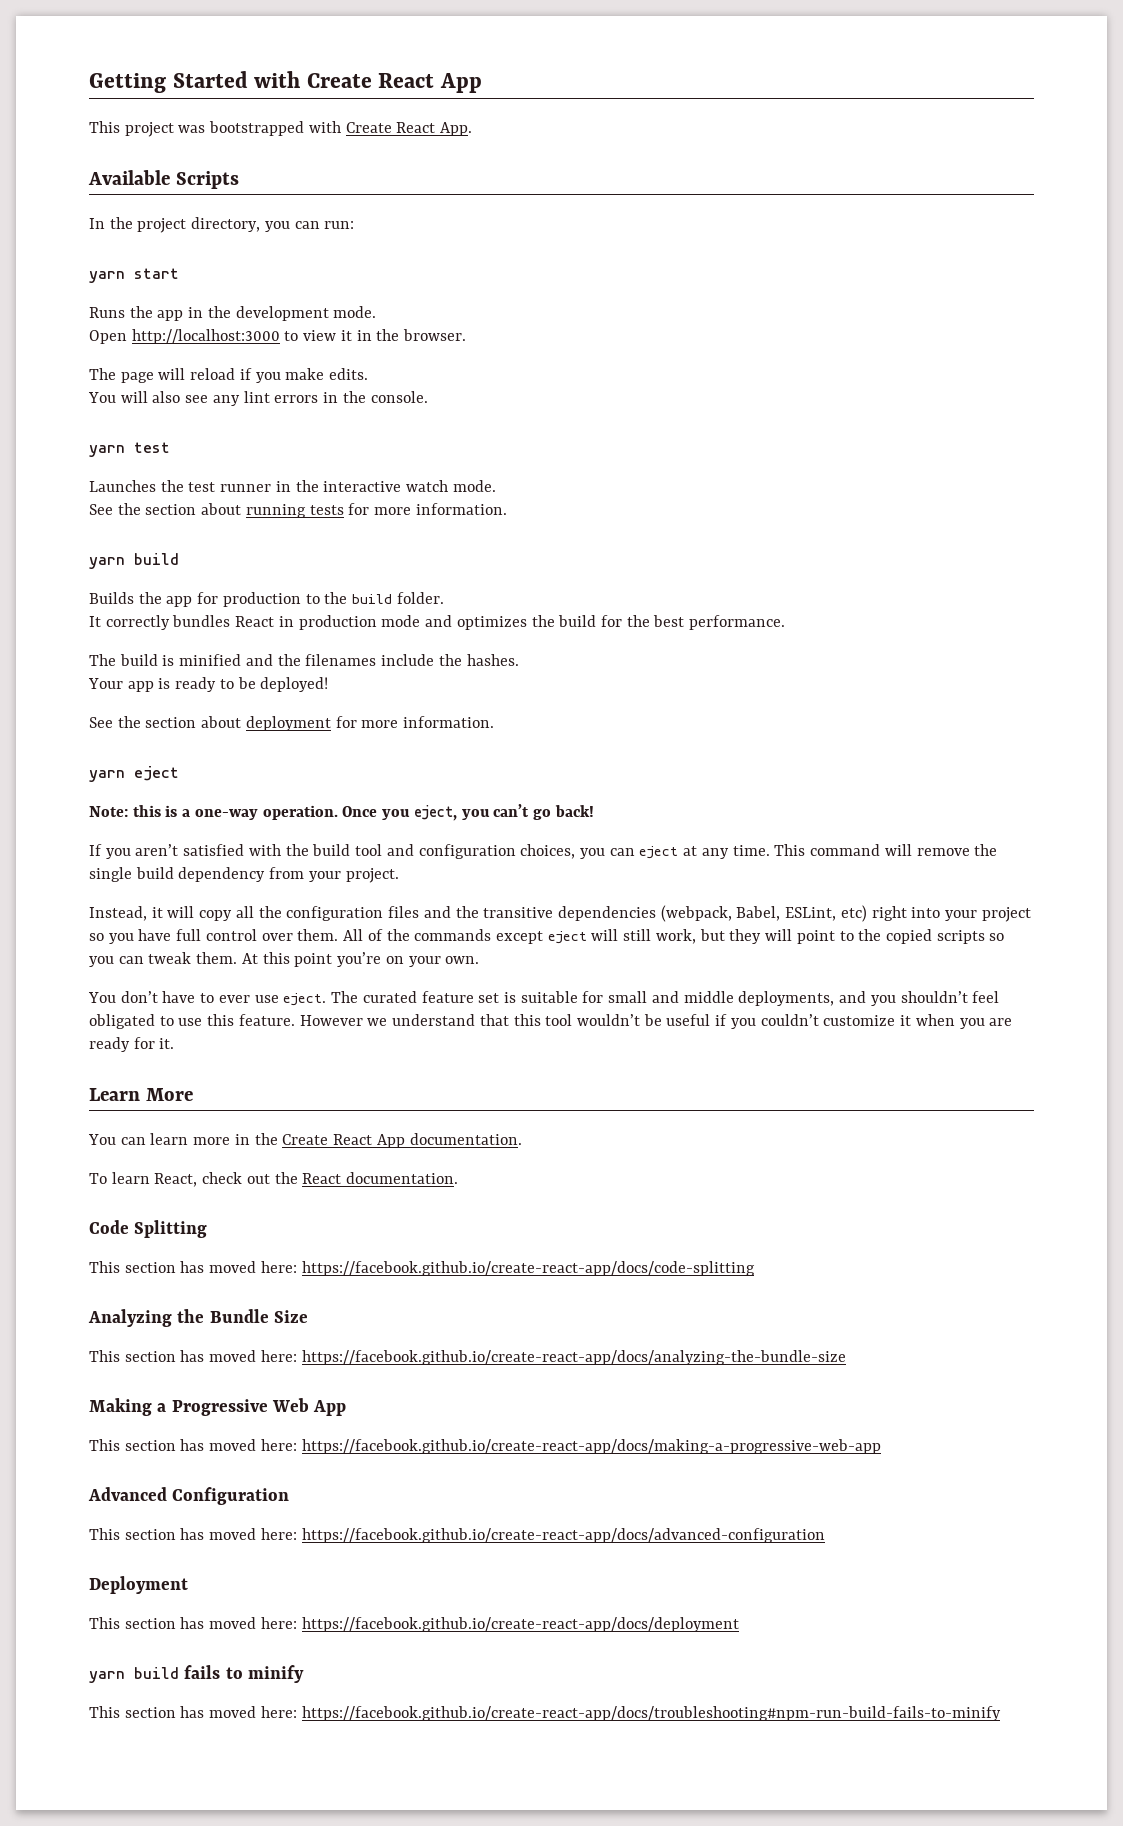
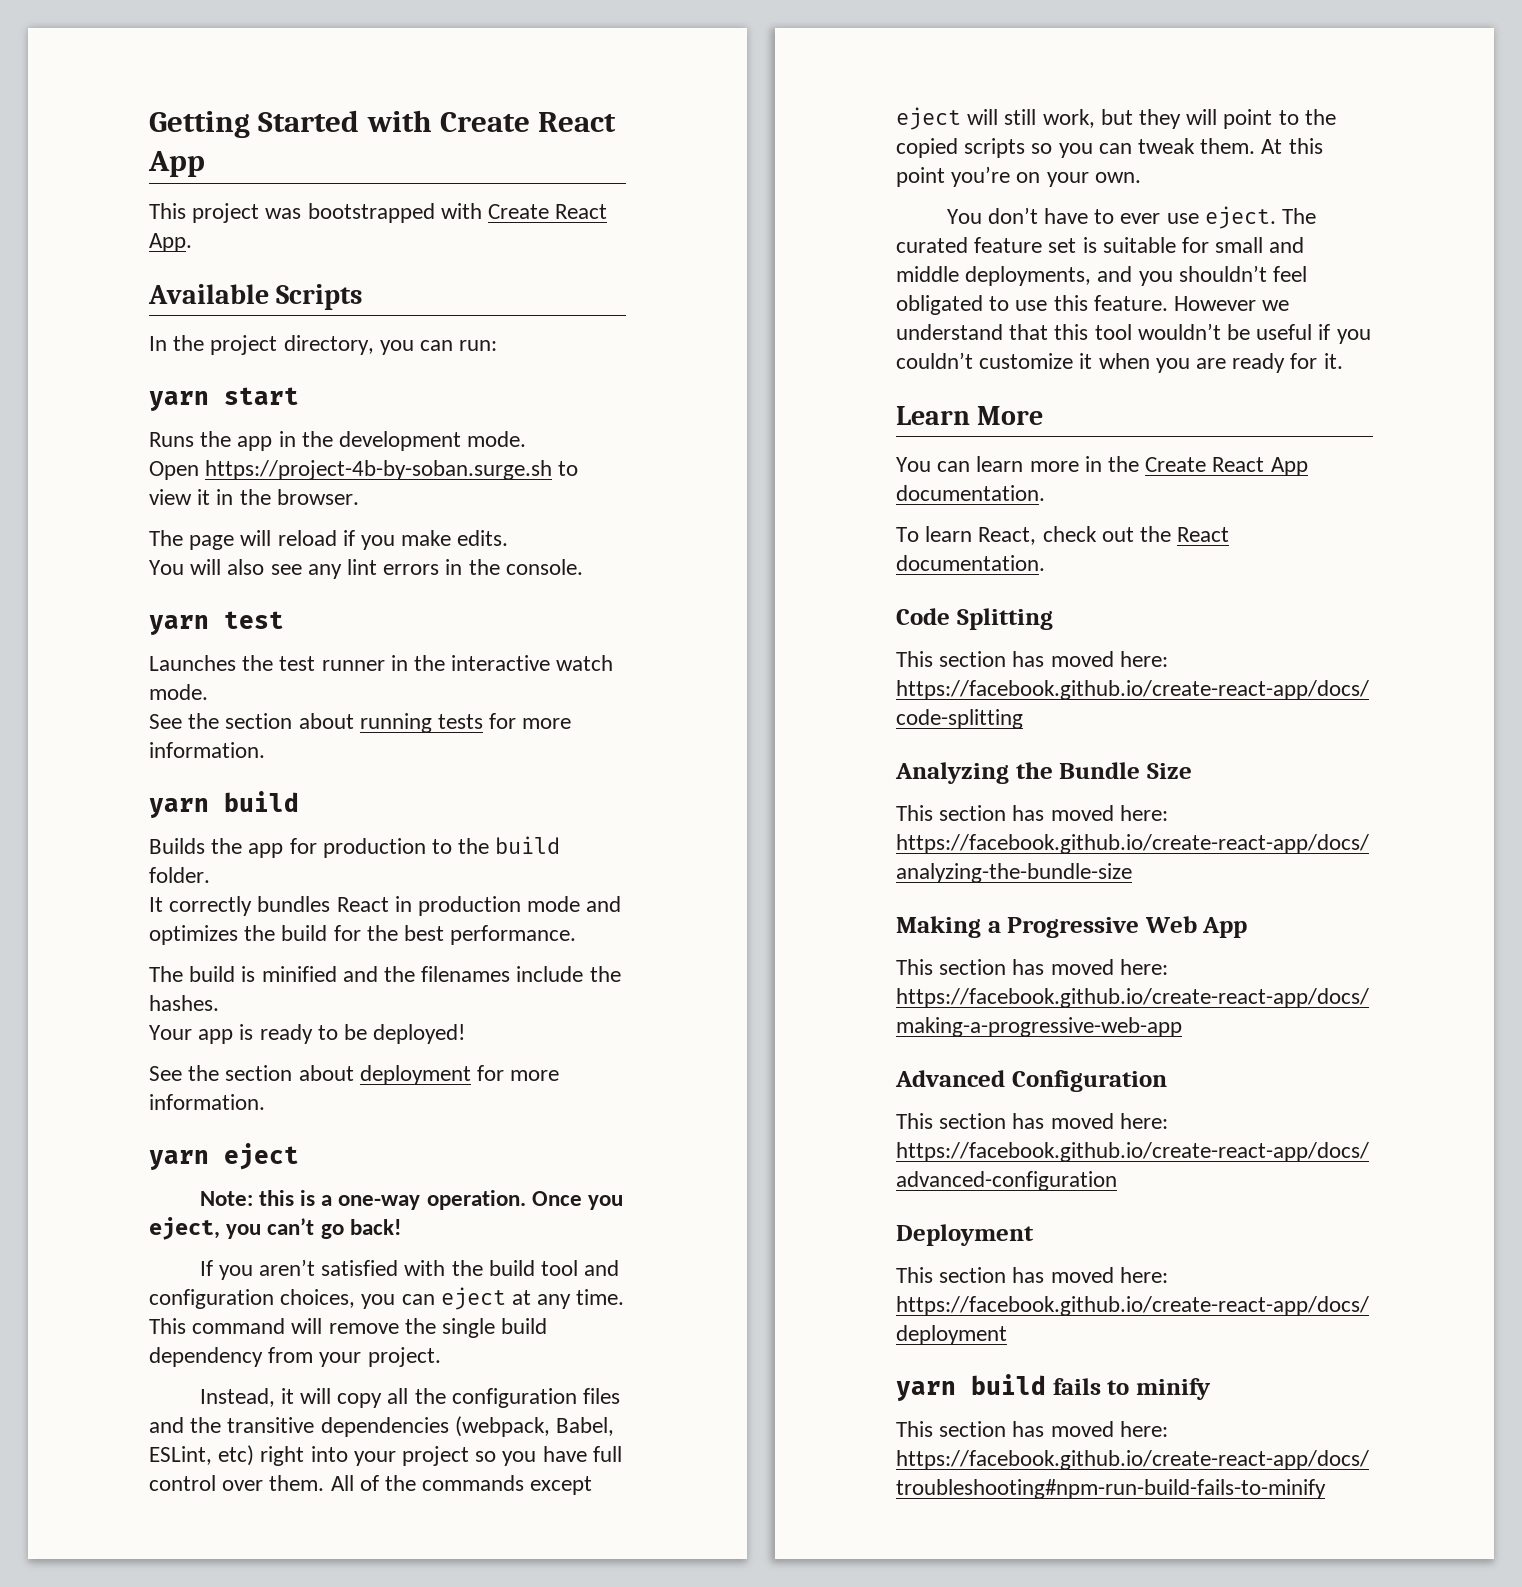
- Open http://localhost:3000 to view it in the browser.
+ Open https://project-4b-by-soban.surge.sh to view it in the browser.

